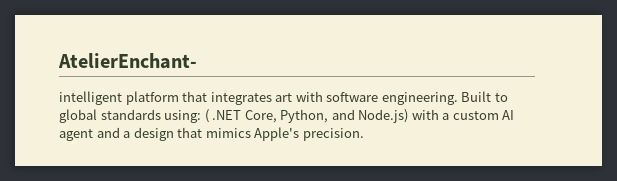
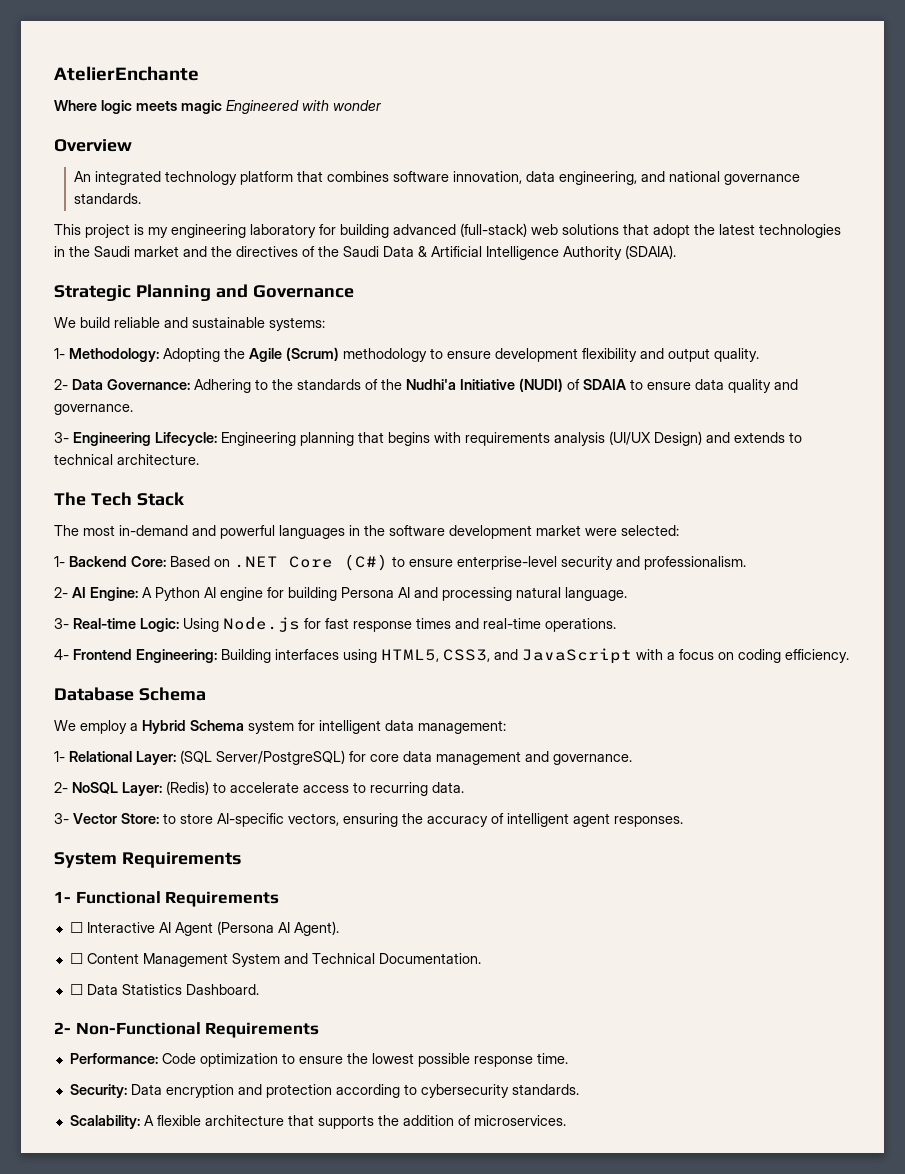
- AtelierEnchant-
- intelligent platform that integrates art with software engineering. Built to global standards using: ( .NET Core, Python, and Node.js) with a custom AI agent and a design that mimics Apple's precision.
+ AtelierEnchante
+ Where logic meets magic Engineered with wonder
+ Overview
+ An integrated technology platform that combines software innovation, data engineering, and national governance standards.
+ This project is my engineering laboratory for building advanced (full-stack) web solutions that adopt the latest technologies in the Saudi market and the directives of the Saudi Data & Artificial Intelligence Authority (SDAIA).
+ Strategic Planning and Governance
+ We build reliable and sustainable systems:
+ 1- Methodology: Adopting the Agile (Scrum) methodology to ensure development flexibility and output quality.
+ 2- Data Governance: Adhering to the standards of the Nudhi'a Initiative (NUDI) of SDAIA to ensure data quality and governance.
+ 3- Engineering Lifecycle: Engineering planning that begins with requirements analysis (UI/UX Design) and extends to technical architecture.
+ The Tech Stack
+ The most in-demand and powerful languages in the software development market were selected:
+ 1- Backend Core: Based on .NET Core (C#) to ensure enterprise-level security and professionalism.
+ 2- AI Engine: A Python AI engine for building Persona AI and processing natural language.
+ 3- Real-time Logic: Using Node.js for fast response times and real-time operations.
+ 4- Frontend Engineering: Building interfaces using HTML5, CSS3, and JavaScript with a focus on coding efficiency.
+ Database Schema
+ We employ a Hybrid Schema system for intelligent data management:
+ 1- Relational Layer: (SQL Server/PostgreSQL) for core data management and governance.
+ 2- NoSQL Layer: (Redis) to accelerate access to recurring data.
+ 3- Vector Store: to store AI-specific vectors, ensuring the accuracy of intelligent agent responses.
+ System Requirements
+ 1- Functional Requirements
+ ☐ Interactive AI Agent (Persona AI Agent).
+ ☐ Content Management System and Technical Documentation.
+ ☐ Data Statistics Dashboard.
+ 2- Non-Functional Requirements
+ Performance: Code optimization to ensure the lowest possible response time.
+ Security: Data encryption and protection according to cybersecurity standards.
+ Scalability: A flexible architecture that supports the addition of microservices.

